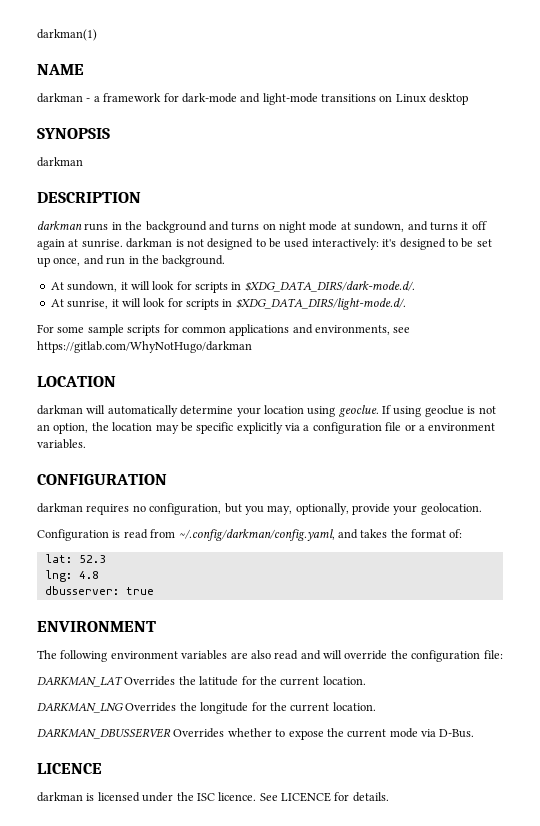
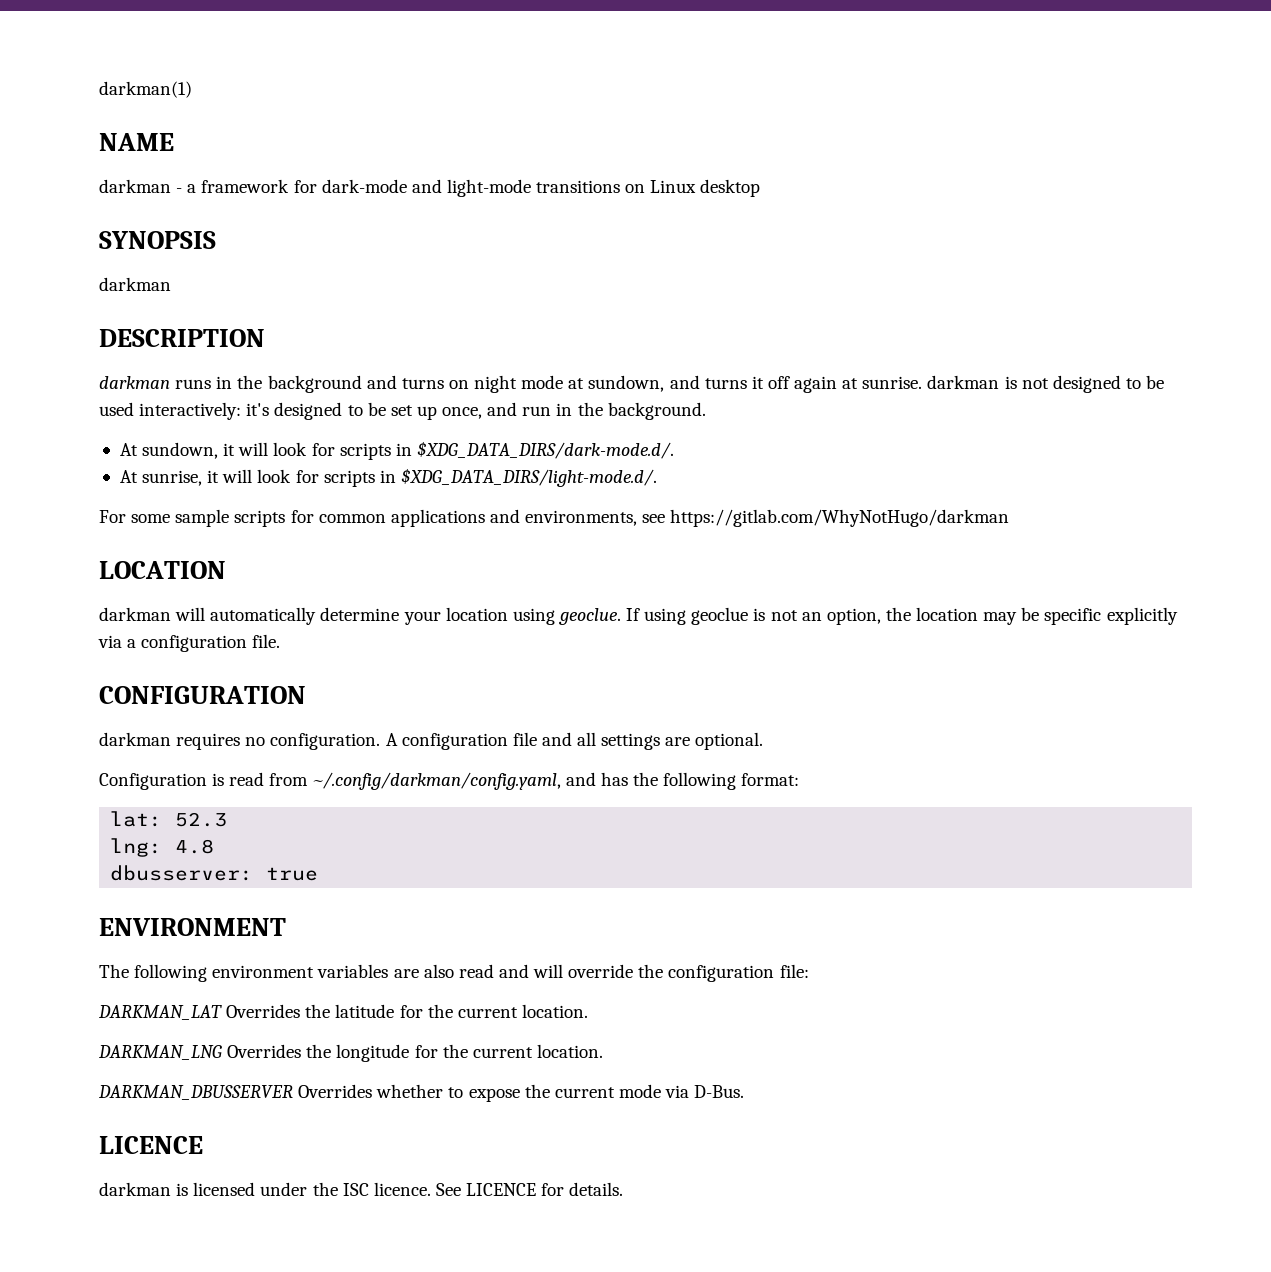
- If using geoclue is not an option, the location may be specific explicitly via a configuration file or a environment variables.
+ If using geoclue is not an option, the location may be specific explicitly via a configuration file.
- darkman requires no configuration, but you may, optionally, provide your geolocation.
+ darkman requires no configuration. A configuration file and all settings are optional.
- Configuration is read from ~/.config/darkman/config.yaml, and takes the format of:
+ Configuration is read from ~/.config/darkman/config.yaml, and has the following format:

